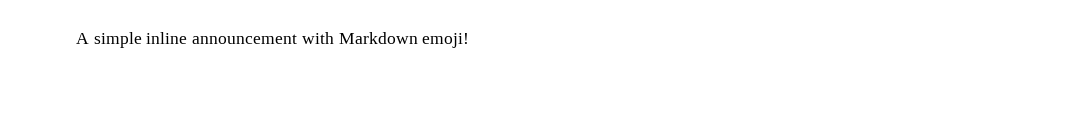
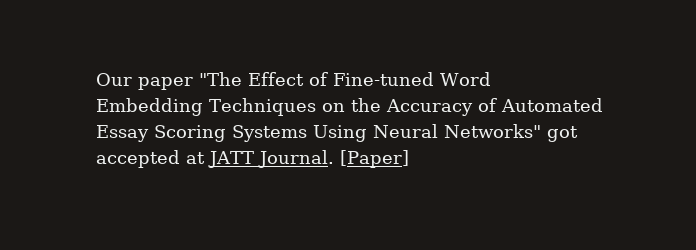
- A simple inline announcement with Markdown emoji!
+ Our paper "The Effect of Fine-tuned Word Embedding Techniques on the Accuracy of Automated Essay Scoring Systems Using Neural Networks" got accepted at JATT Journal. [Paper]

